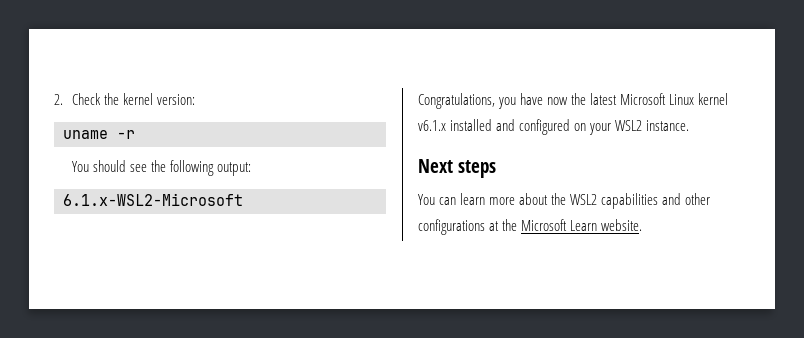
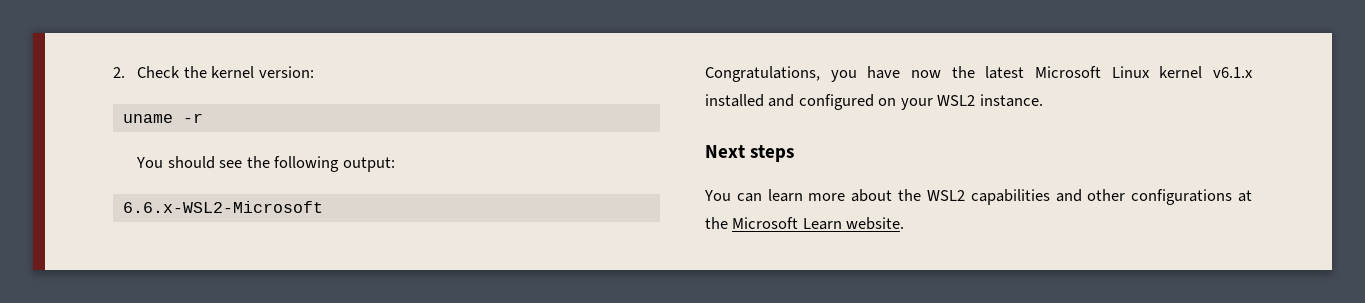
- 6.1.x-WSL2-Microsoft
+ 6.6.x-WSL2-Microsoft

